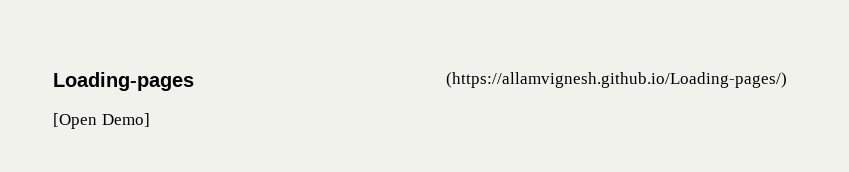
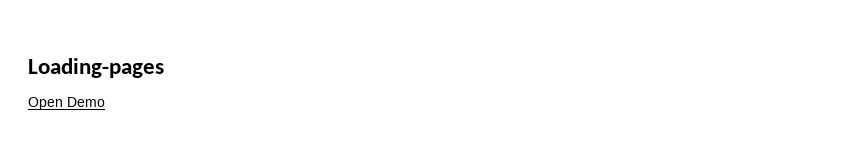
- [Open Demo] (https://allamvignesh.github.io/Loading-pages/)
+ Open Demo

